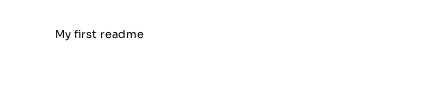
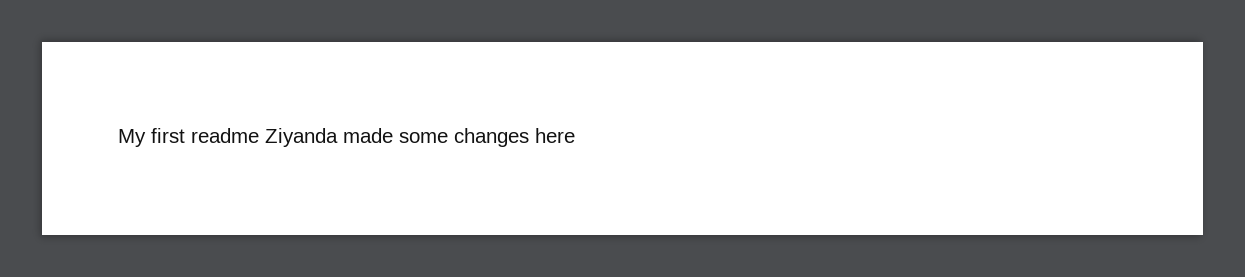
- My first readme
+ My first readme Ziyanda made some changes here

